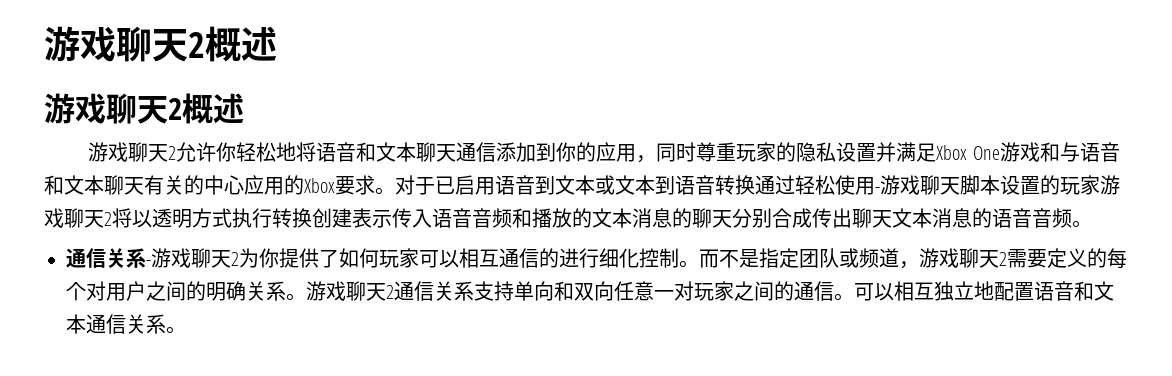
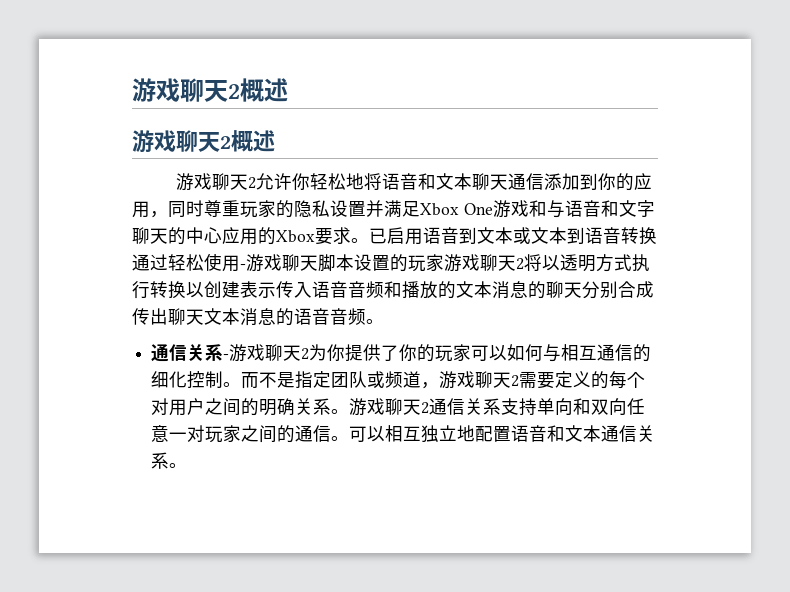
- 游戏聊天2允许你轻松地将语音和文本聊天通信添加到你的应用，同时尊重玩家的隐私设置并满足Xbox One游戏和与语音和文本聊天有关的中心应用的Xbox要求。
+ 游戏聊天2允许你轻松地将语音和文本聊天通信添加到你的应用，同时尊重玩家的隐私设置并满足Xbox One游戏和与语音和文字聊天的中心应用的Xbox要求。
- 对于已启用语音到文本或文本到语音转换通过轻松使用-游戏聊天脚本设置的玩家游戏聊天2将以透明方式执行转换创建表示传入语音音频和播放的文本消息的聊天分别合成传出聊天文本消息的语音音频。
+ 已启用语音到文本或文本到语音转换通过轻松使用-游戏聊天脚本设置的玩家游戏聊天2将以透明方式执行转换以创建表示传入语音音频和播放的文本消息的聊天分别合成传出聊天文本消息的语音音频。
- 通信关系-游戏聊天2为你提供了如何玩家可以相互通信的进行细化控制。
+ 通信关系-游戏聊天2为你提供了你的玩家可以如何与相互通信的细化控制。

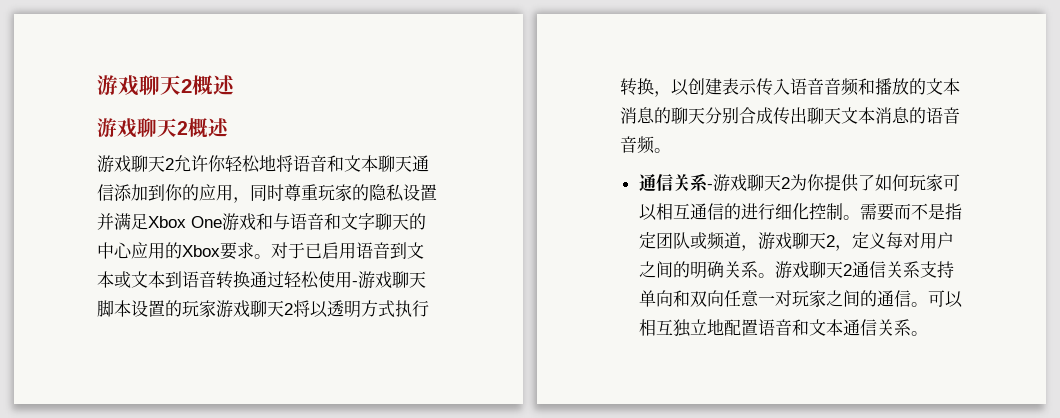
- 已启用语音到文本或文本到语音转换通过轻松使用-游戏聊天脚本设置的玩家游戏聊天2将以透明方式执行转换以创建表示传入语音音频和播放的文本消息的聊天分别合成传出聊天文本消息的语音音频。
+ 对于已启用语音到文本或文本到语音转换通过轻松使用-游戏聊天脚本设置的玩家游戏聊天2将以透明方式执行转换，以创建表示传入语音音频和播放的文本消息的聊天分别合成传出聊天文本消息的语音音频。
- 通信关系-游戏聊天2为你提供了你的玩家可以如何与相互通信的细化控制。
+ 通信关系-游戏聊天2为你提供了如何玩家可以相互通信的进行细化控制。
- 而不是指定团队或频道，游戏聊天2需要定义的每个对用户之间的明确关系。
+ 需要而不是指定团队或频道，游戏聊天2，定义每对用户之间的明确关系。

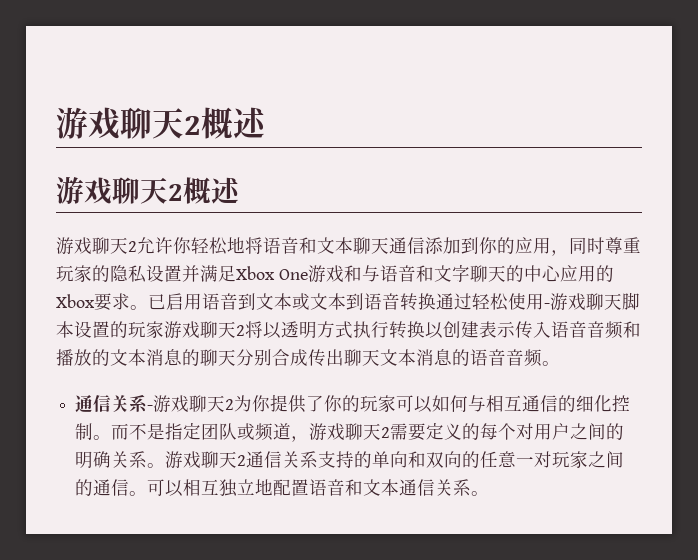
- 对于已启用语音到文本或文本到语音转换通过轻松使用-游戏聊天脚本设置的玩家游戏聊天2将以透明方式执行转换，以创建表示传入语音音频和播放的文本消息的聊天分别合成传出聊天文本消息的语音音频。
+ 已启用语音到文本或文本到语音转换通过轻松使用-游戏聊天脚本设置的玩家游戏聊天2将以透明方式执行转换以创建表示传入语音音频和播放的文本消息的聊天分别合成传出聊天文本消息的语音音频。
- 通信关系-游戏聊天2为你提供了如何玩家可以相互通信的进行细化控制。
+ 通信关系-游戏聊天2为你提供了你的玩家可以如何与相互通信的细化控制。
- 需要而不是指定团队或频道，游戏聊天2，定义每对用户之间的明确关系。
+ 而不是指定团队或频道，游戏聊天2需要定义的每个对用户之间的明确关系。
- 游戏聊天2通信关系支持单向和双向任意一对玩家之间的通信。
+ 游戏聊天2通信关系支持的单向和双向的任意一对玩家之间的通信。

